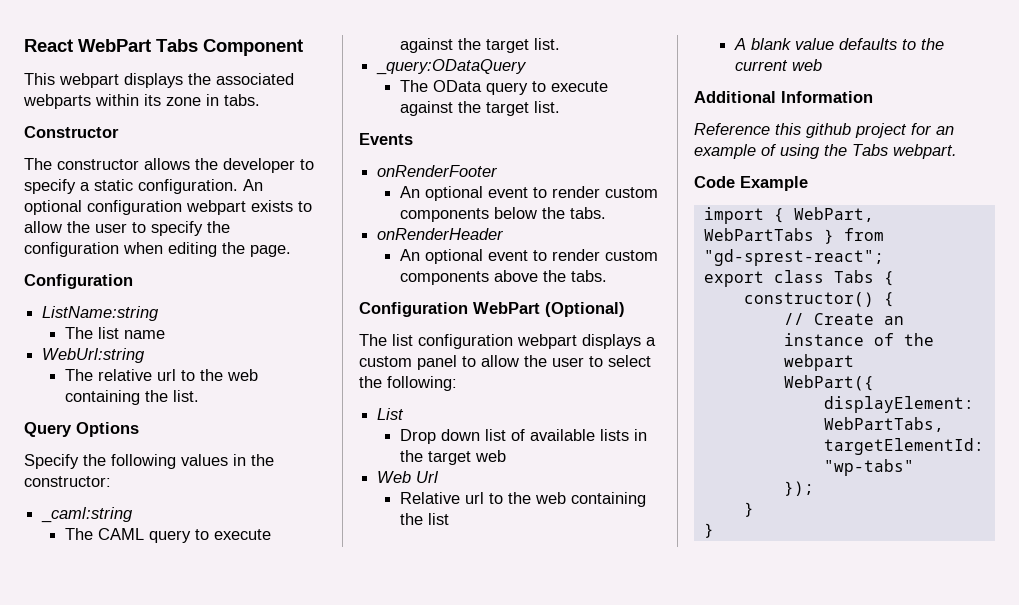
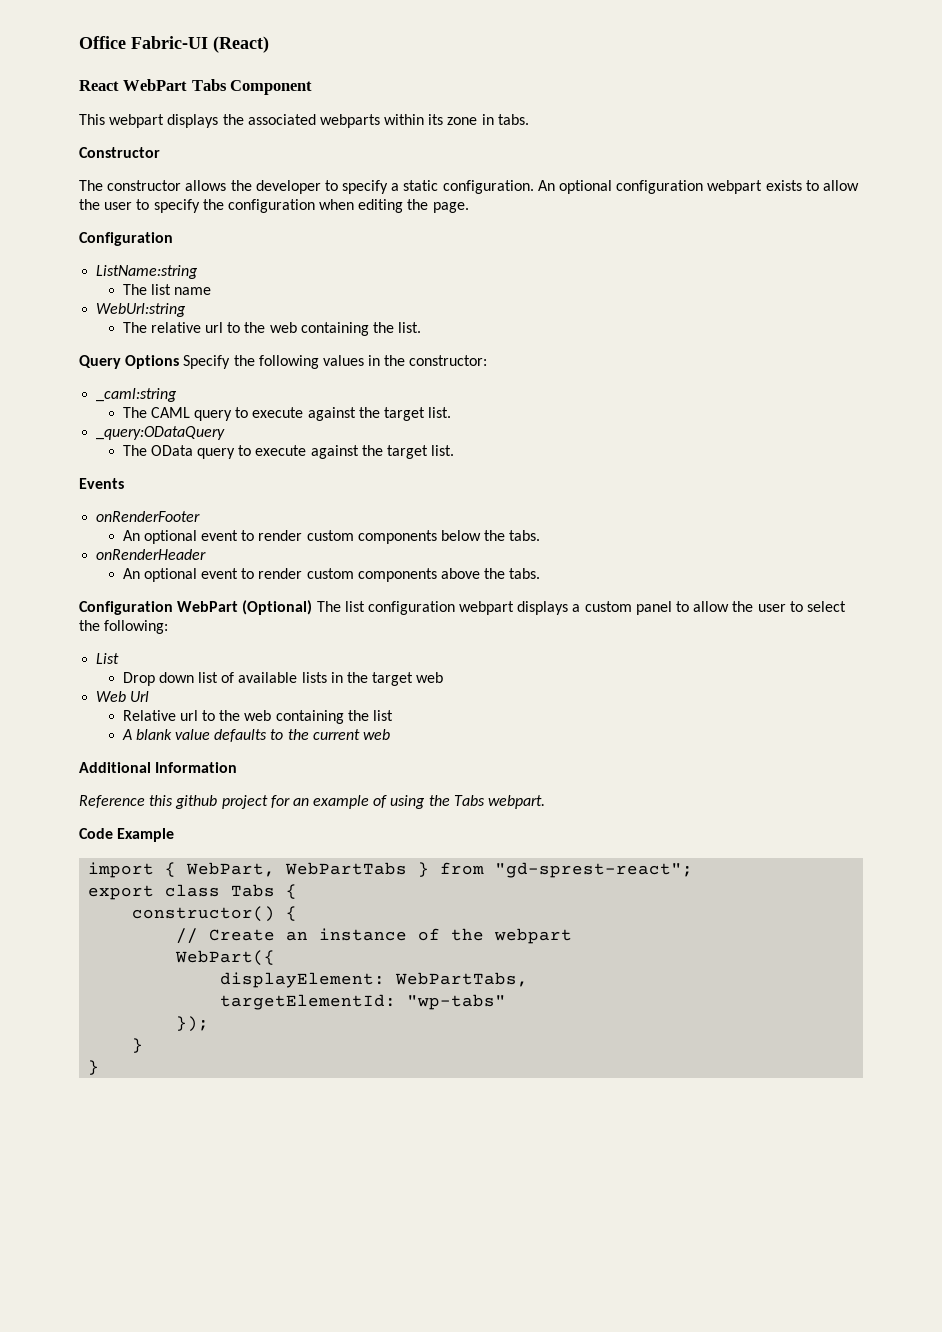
+ Office Fabric-UI (React)
- Query Options
- Specify the following values in the constructor:
+ Query Options Specify the following values in the constructor:
- Configuration WebPart (Optional)
- The list configuration webpart displays a custom panel to allow the user to select the following:
+ Configuration WebPart (Optional) The list configuration webpart displays a custom panel to allow the user to select the following:

